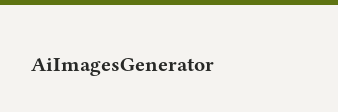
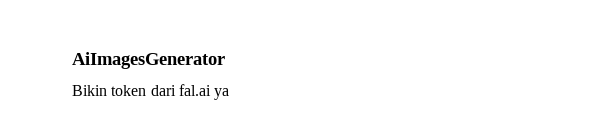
+ Bikin token dari fal.ai ya

